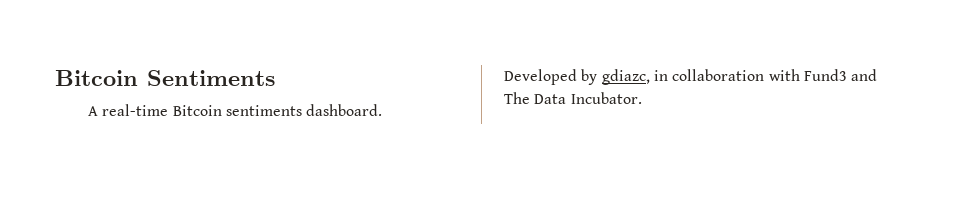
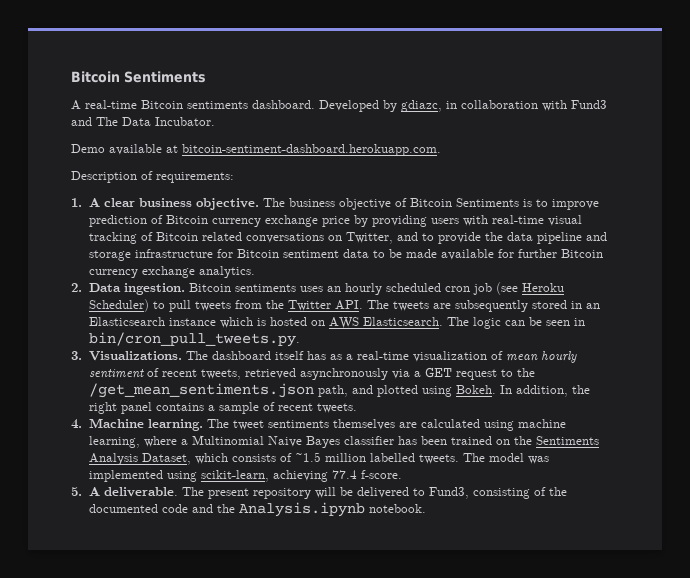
+ Demo available at bitcoin-sentiment-dashboard.herokuapp.com.
+ Description of requirements:
+ 1. A clear business objective. The business objective of Bitcoin Sentiments is to improve prediction of Bitcoin currency exchange price by providing users with real-time visual tracking of Bitcoin related conversations on Twitter, and to provide the data pipeline and storage infrastructure for Bitcoin sentiment data to be made available for further Bitcoin currency exchange analytics.
+ 2. Data ingestion. Bitcoin sentiments uses an hourly scheduled cron job (see Heroku Scheduler) to pull tweets from the Twitter API. The tweets are subsequently stored in an Elasticsearch instance which is hosted on AWS Elasticsearch. The logic can be seen in bin/cron_pull_tweets.py.
+ 3. Visualizations. The dashboard itself has as a real-time visualization of mean hourly sentiment of recent tweets, retrieved asynchronously via a GET request to the /get_mean_sentiments.json path, and plotted using Bokeh. In addition, the right panel contains a sample of recent tweets.
+ 4. Machine learning. The tweet sentiments themselves are calculated using machine learning, where a Multinomial Naive Bayes classifier has been trained on the Sentiments Analysis Dataset, which consists of ~1.5 million labelled tweets. The model was implemented using scikit-learn, achieving 77.4 f-score.
+ 5. A deliverable. The present repository will be delivered to Fund3, consisting of the documented code and the Analysis.ipynb notebook.

